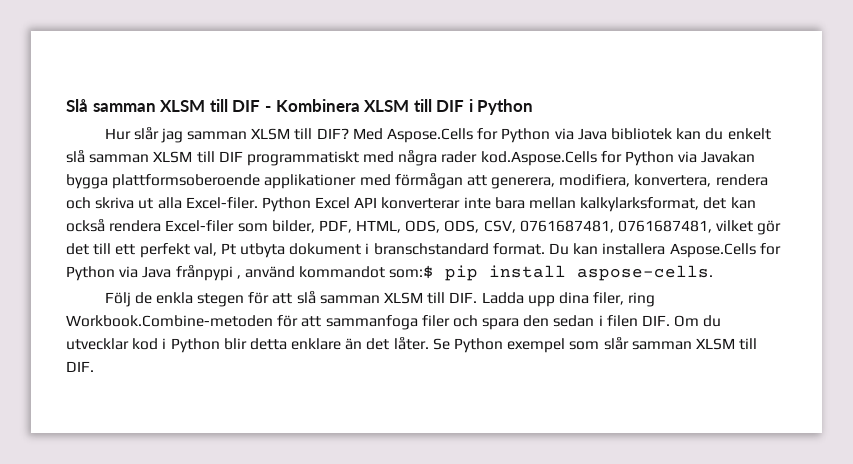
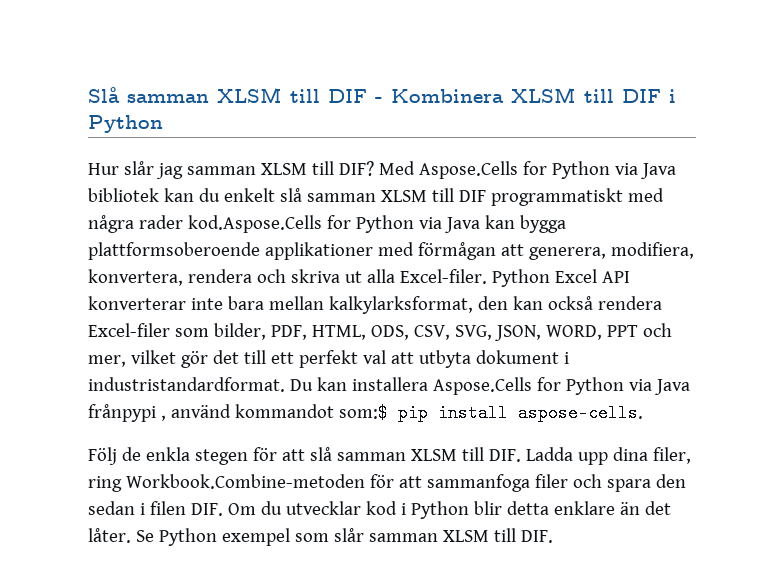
- Med Aspose.Cells for Python via Java bibliotek kan du enkelt slå samman XLSM till DIF programmatiskt med några rader kod.Aspose.Cells for Python via Javakan bygga plattformsoberoende applikationer med förmågan att generera, modifiera, konvertera, rendera och skriva ut alla Excel-filer.
+ Med Aspose.Cells for Python via Java bibliotek kan du enkelt slå samman XLSM till DIF programmatiskt med några rader kod.Aspose.Cells for Python via Java kan bygga plattformsoberoende applikationer med förmågan att generera, modifiera, konvertera, rendera och skriva ut alla Excel-filer.
- Python Excel API konverterar inte bara mellan kalkylarksformat, det kan också rendera Excel-filer som bilder, PDF, HTML, ODS, ODS, CSV, 0761687481, 0761687481, vilket gör det till ett perfekt val, Pt utbyta dokument i branschstandard format.
+ Python Excel API konverterar inte bara mellan kalkylarksformat, den kan också rendera Excel-filer som bilder, PDF, HTML, ODS, CSV, SVG, JSON, WORD, PPT och mer, vilket gör det till ett perfekt val att utbyta dokument i industristandardformat.

